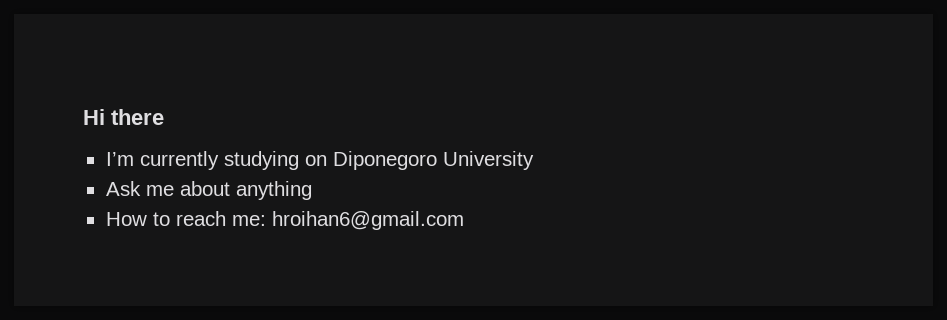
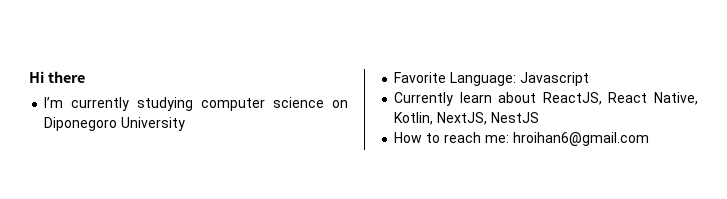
- I’m currently studying on Diponegoro University
+ I’m currently studying computer science on Diponegoro University
- Ask me about anything
+ Favorite Language: Javascript
+ Currently learn about ReactJS, React Native, Kotlin, NextJS, NestJS

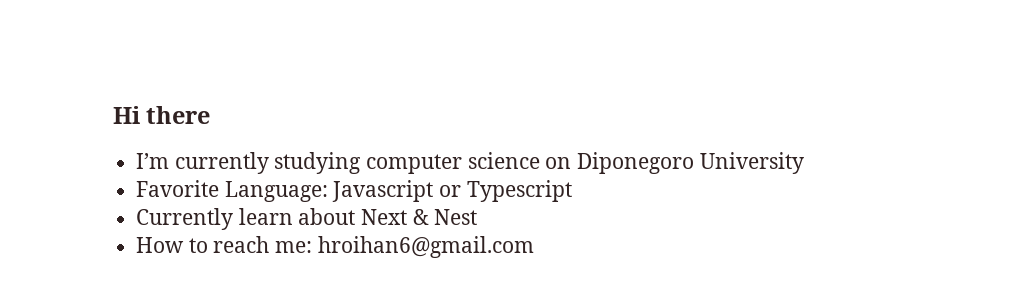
- Favorite Language: Javascript
+ Favorite Language: Javascript or Typescript
- Currently learn about ReactJS, React Native, Kotlin, NextJS, NestJS
+ Currently learn about Next & Nest

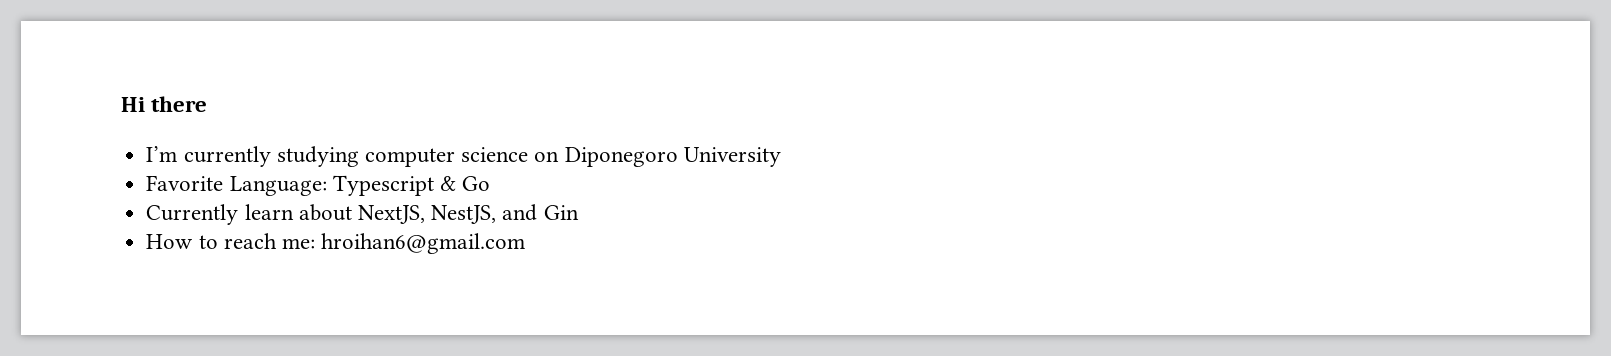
- Favorite Language: Javascript or Typescript
+ Favorite Language: Typescript & Go
- Currently learn about Next & Nest
+ Currently learn about NextJS, NestJS, and Gin

